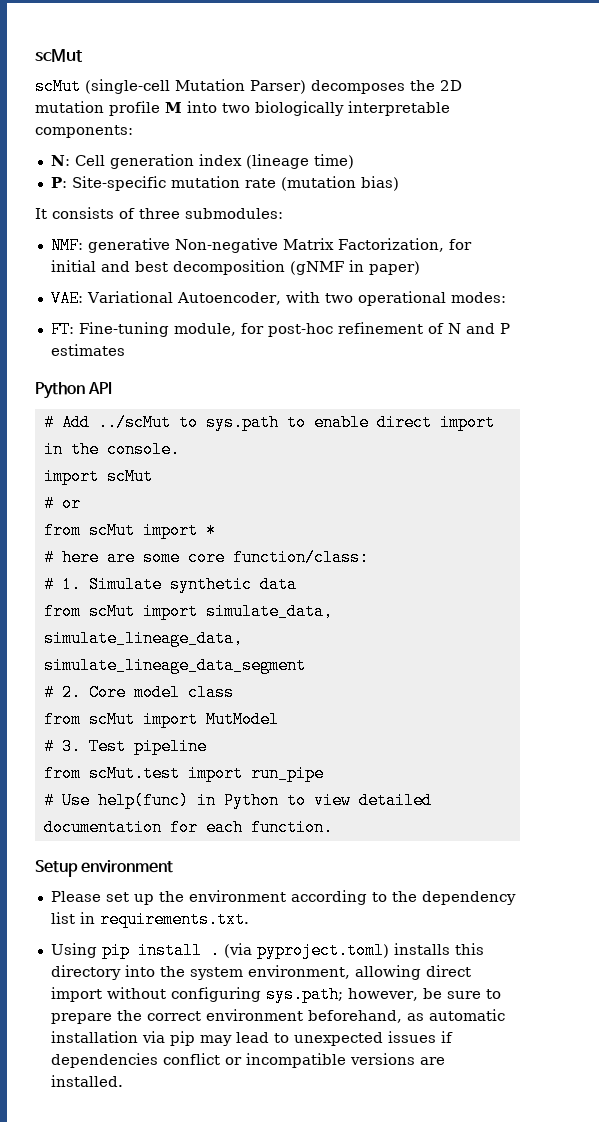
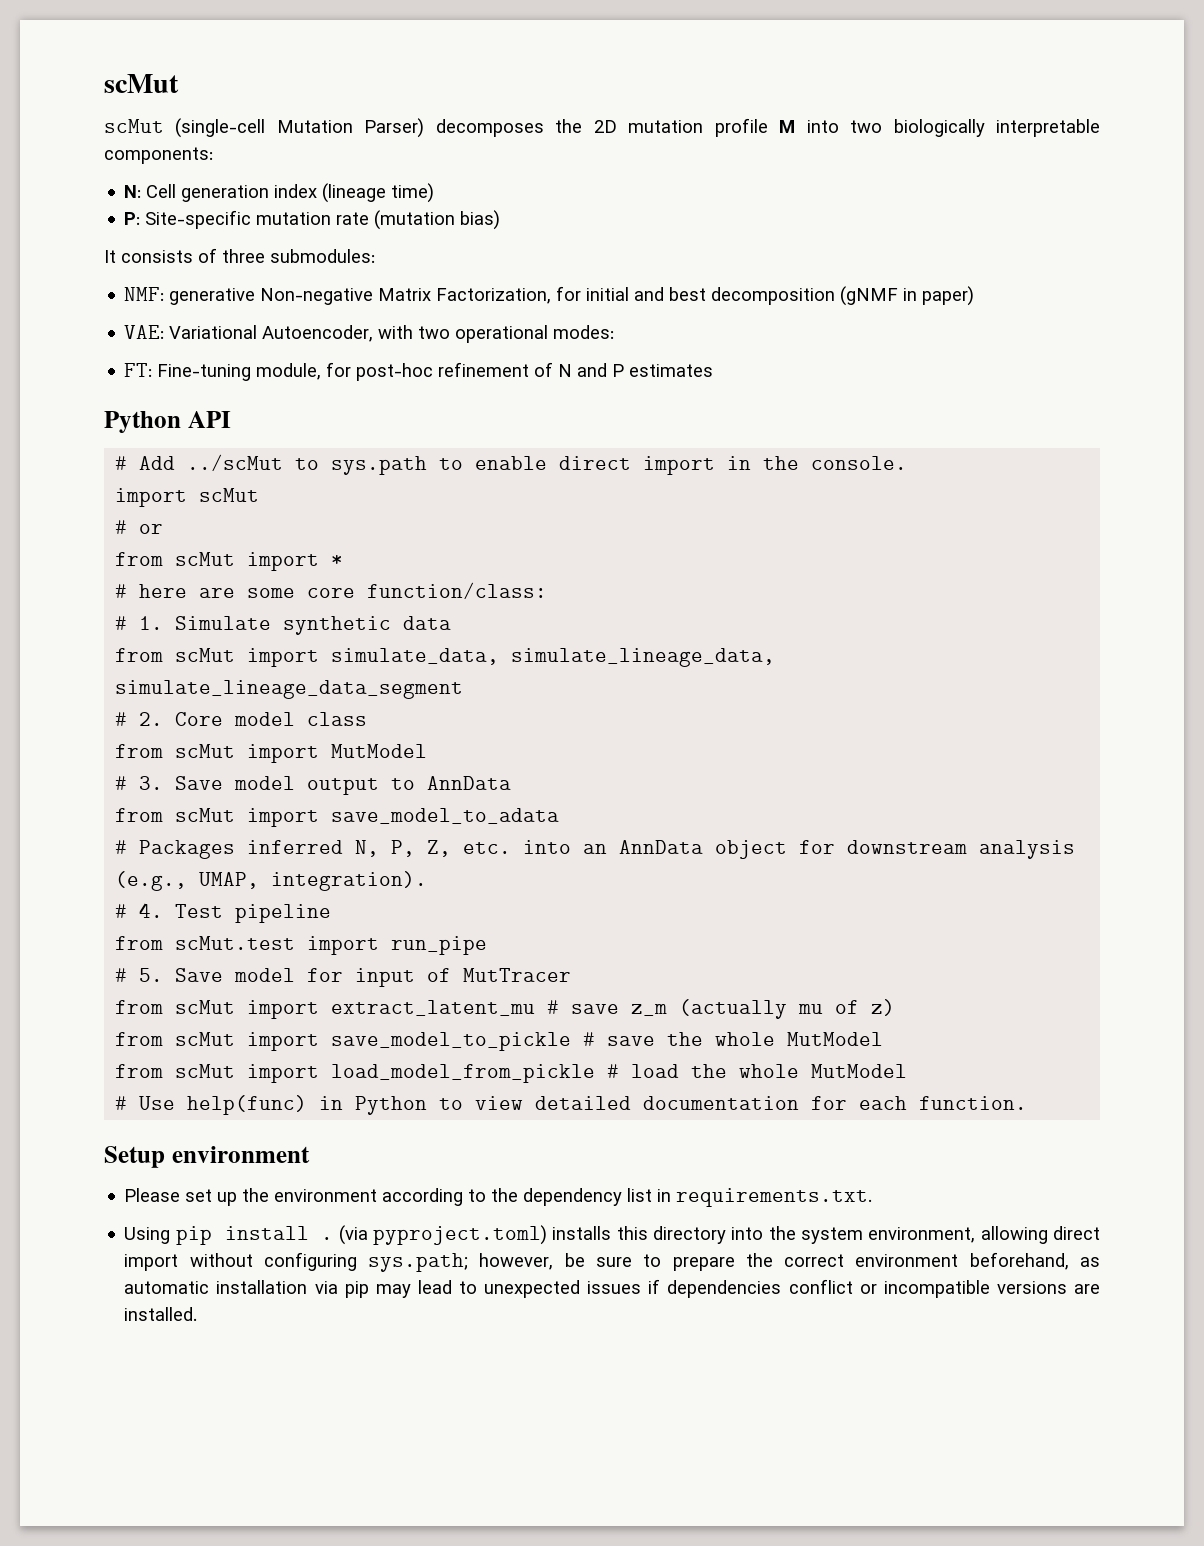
- # 3. Test pipeline
+ # 3. Save model output to AnnData
+ from scMut import save_model_to_adata
+ # Packages inferred N, P, Z, etc. into an AnnData object for downstream analysis (e.g., UMAP, integration).
+ # 4. Test pipeline
+ # 5. Save model for input of MutTracer
+ from scMut import extract_latent_mu # save z_m (actually mu of z)
+ from scMut import save_model_to_pickle # save the whole MutModel
+ from scMut import load_model_from_pickle # load the whole MutModel

